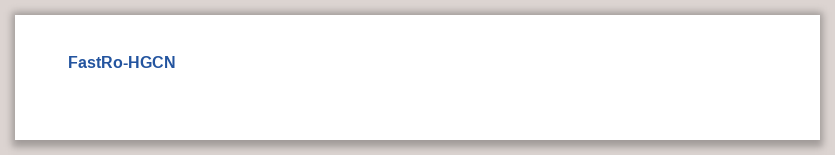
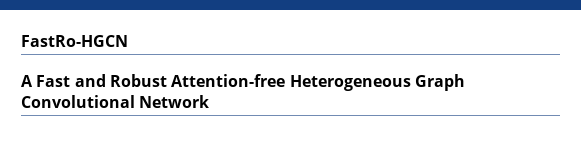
+ A Fast and Robust Attention-free Heterogeneous Graph Convolutional Network

